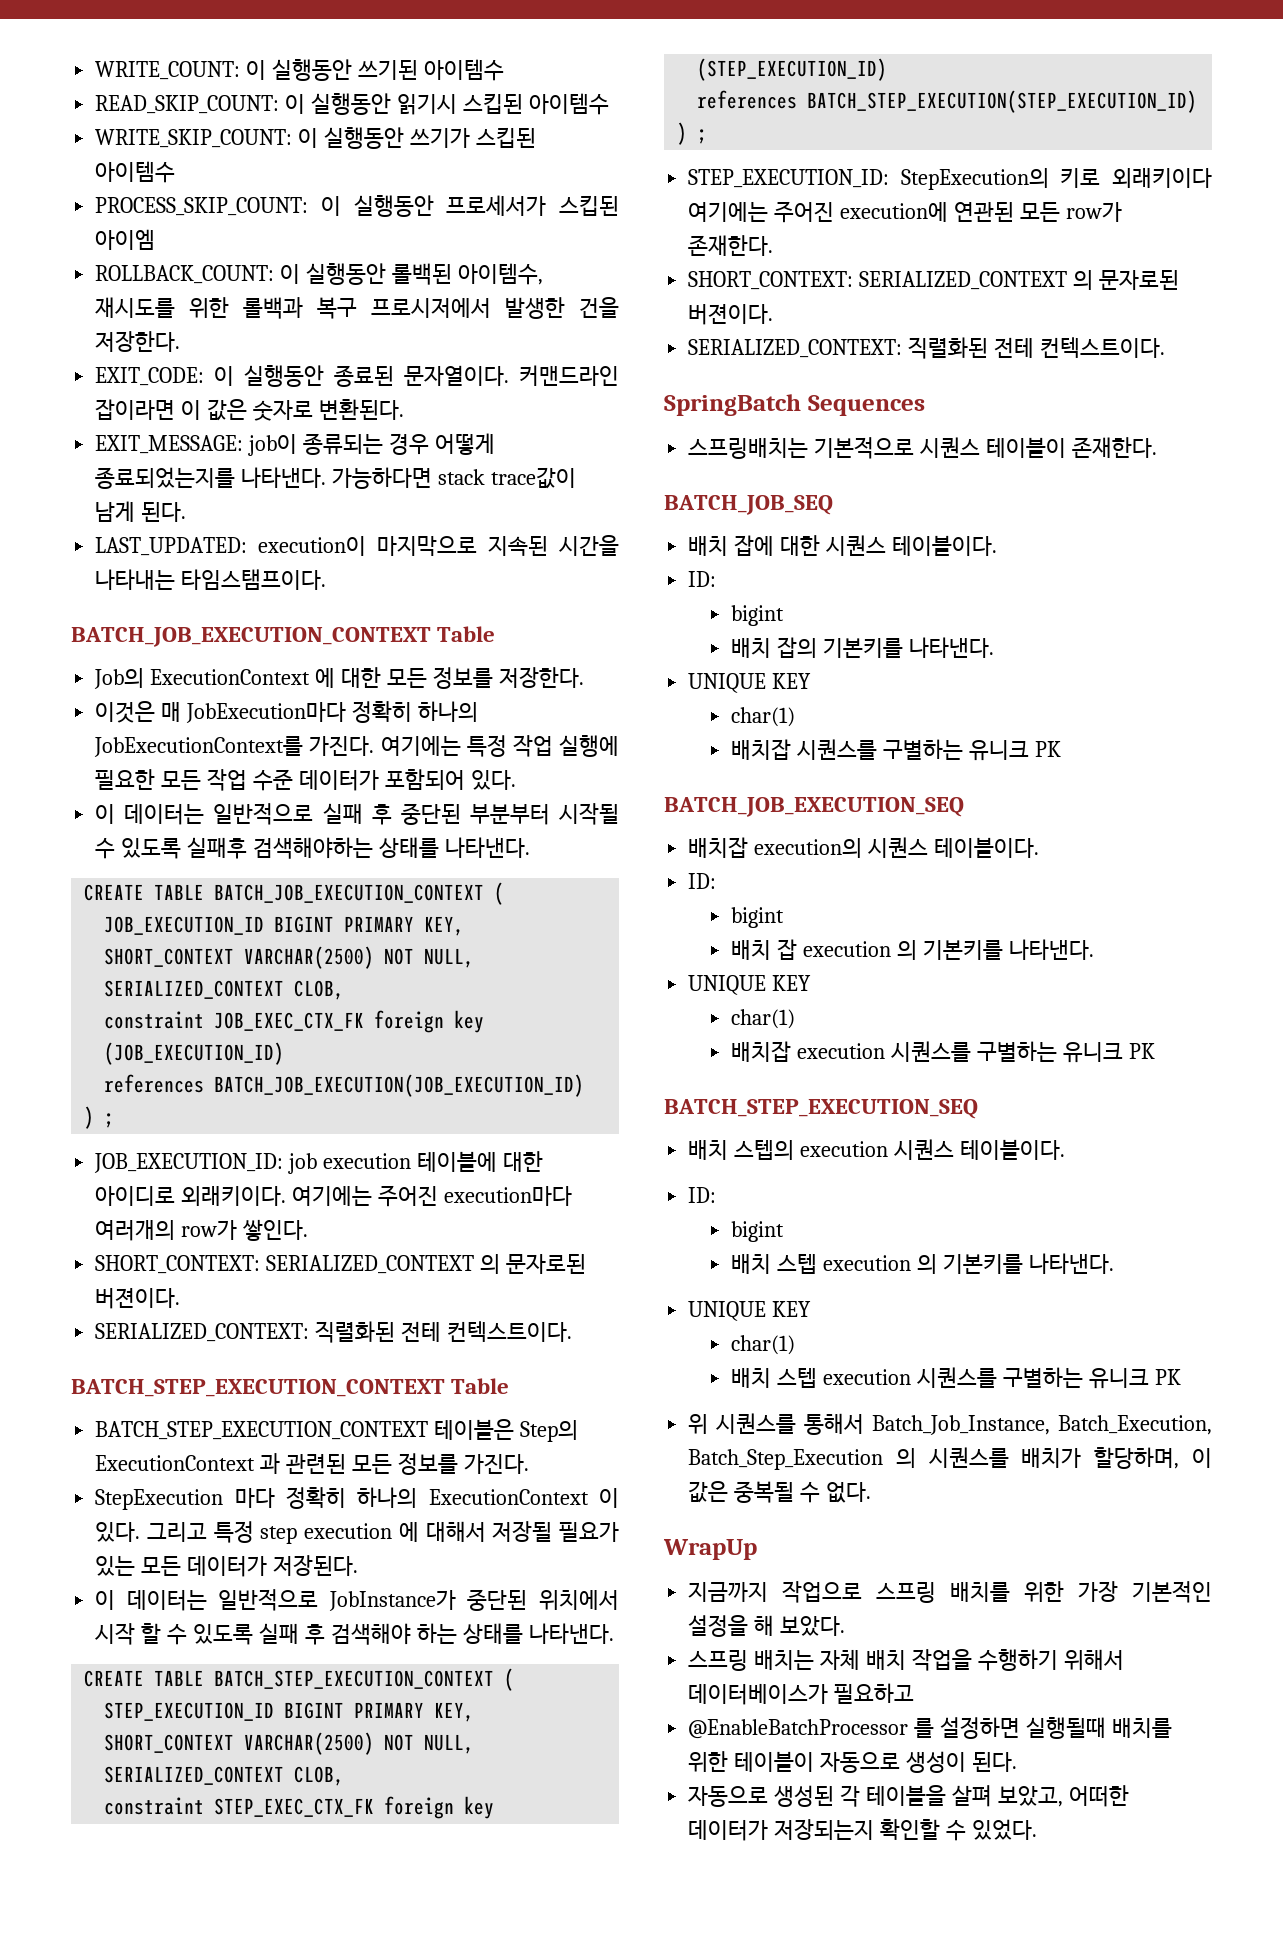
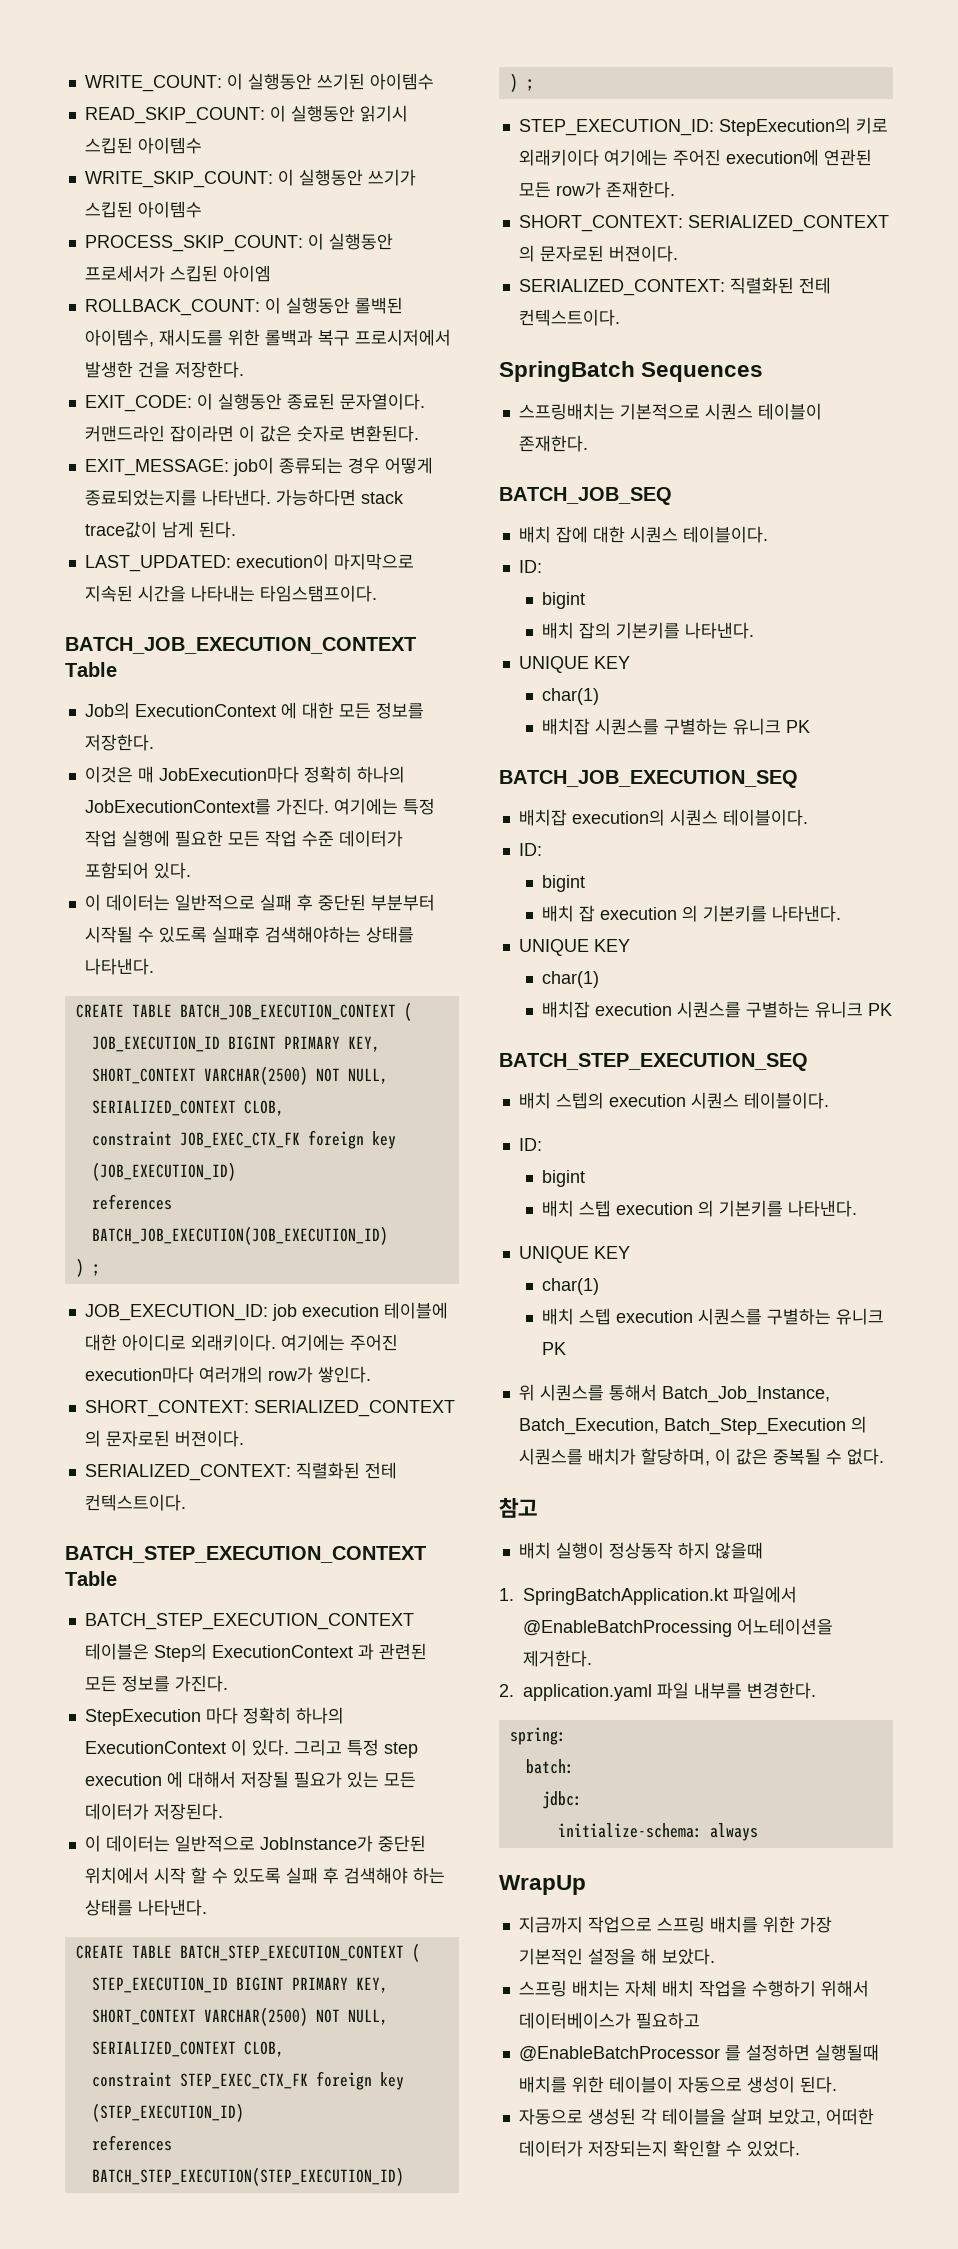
+ 참고
+ 배치 실행이 정상동작 하지 않을때
+ 1. SpringBatchApplication.kt 파일에서 @EnableBatchProcessing 어노테이션을 제거한다.
+ 2. application.yaml 파일 내부를 변경한다.
+ spring:
+ batch:
+ jdbc:
+ initialize-schema: always

